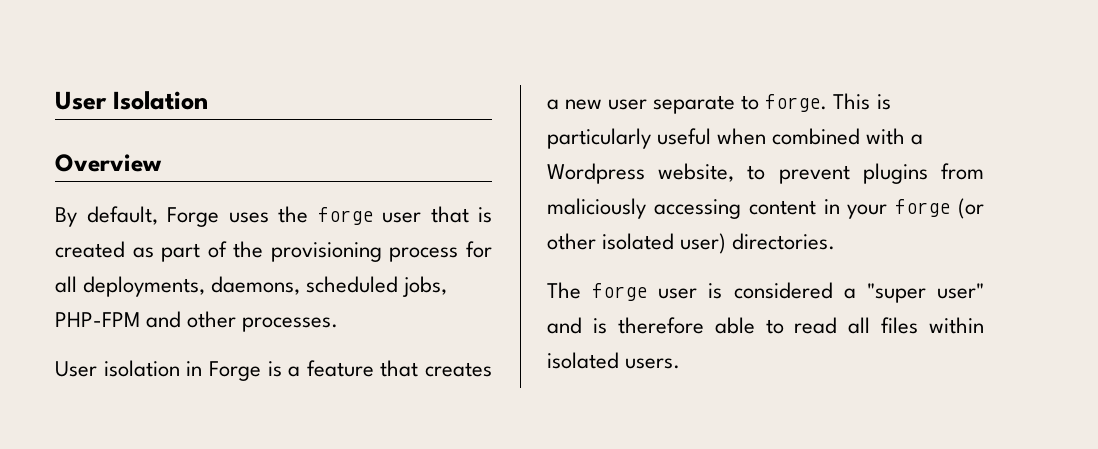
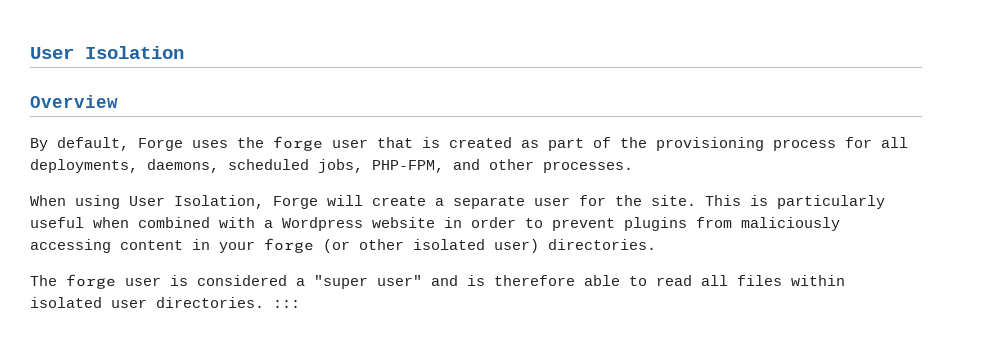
- By default, Forge uses the forge user that is created as part of the provisioning process for all deployments, daemons, scheduled jobs, PHP-FPM and other processes.
+ By default, Forge uses the forge user that is created as part of the provisioning process for all deployments, daemons, scheduled jobs, PHP-FPM, and other processes.
- User isolation in Forge is a feature that creates a new user separate to forge.
+ When using User Isolation, Forge will create a separate user for the site.
- This is particularly useful when combined with a Wordpress website, to prevent plugins from maliciously accessing content in your forge (or other isolated user) directories.
+ This is particularly useful when combined with a Wordpress website in order to prevent plugins from maliciously accessing content in your forge (or other isolated user) directories.
- The forge user is considered a "super user" and is therefore able to read all files within isolated users.
+ The forge user is considered a "super user" and is therefore able to read all files within isolated user directories. :::

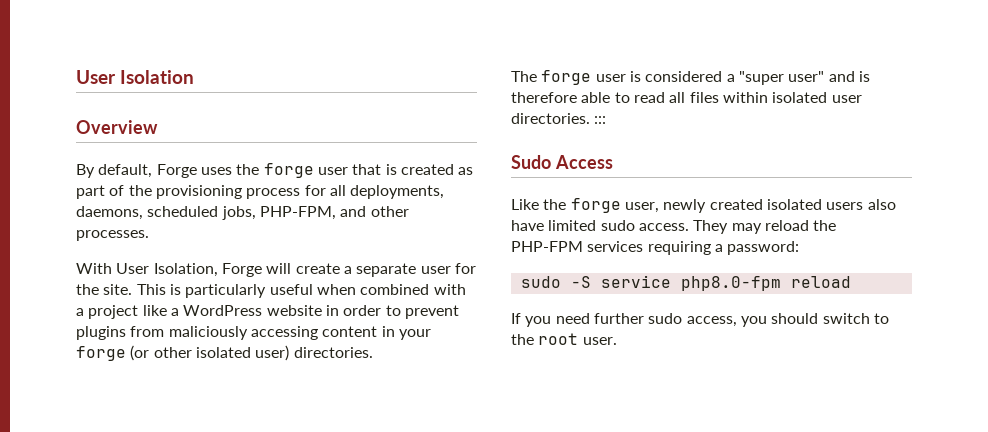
- When using User Isolation, Forge will create a separate user for the site.
+ With User Isolation, Forge will create a separate user for the site.
- This is particularly useful when combined with a Wordpress website in order to prevent plugins from maliciously accessing content in your forge (or other isolated user) directories.
+ This is particularly useful when combined with a project like a WordPress website in order to prevent plugins from maliciously accessing content in your forge (or other isolated user) directories.
+ Sudo Access
+ Like the forge user, newly created isolated users also have limited sudo access. They may reload the PHP-FPM services requiring a password:
+ sudo -S service php8.0-fpm reload
+ If you need further sudo access, you should switch to the root user.

